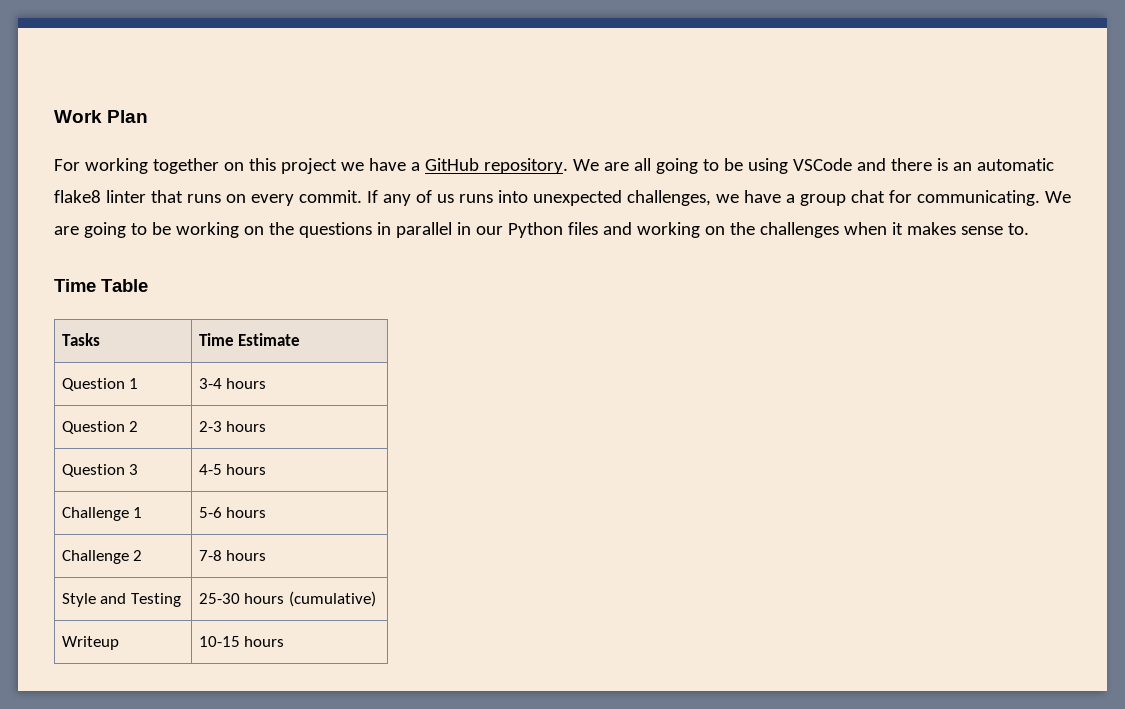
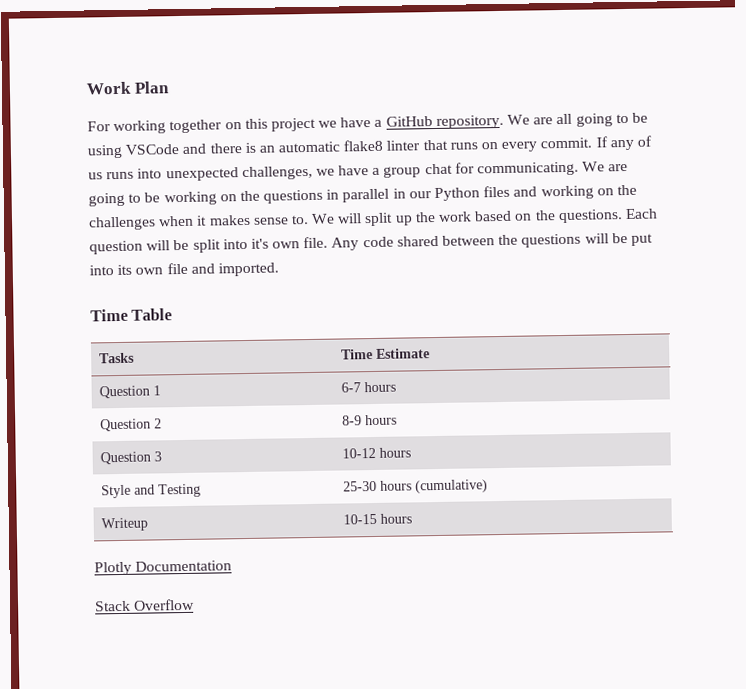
+ We will split up the work based on the questions. Each question will be split into it's own file. Any code shared between the questions will be put into its own file and imported.
- Question 1 | 3-4 hours
+ Question 1 | 6-7 hours
- Question 2 | 2-3 hours
+ Question 2 | 8-9 hours
- Question 3 | 4-5 hours
- Challenge 1 | 5-6 hours
- Challenge 2 | 7-8 hours
+ Question 3 | 10-12 hours
+ Plotly Documentation
+ Stack Overflow

